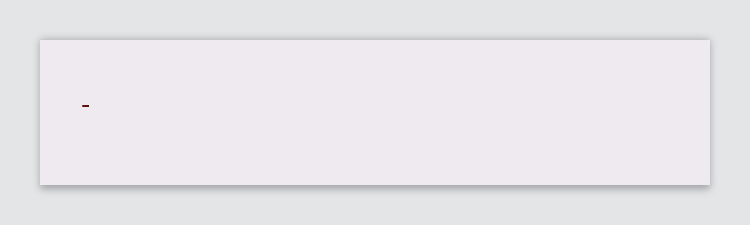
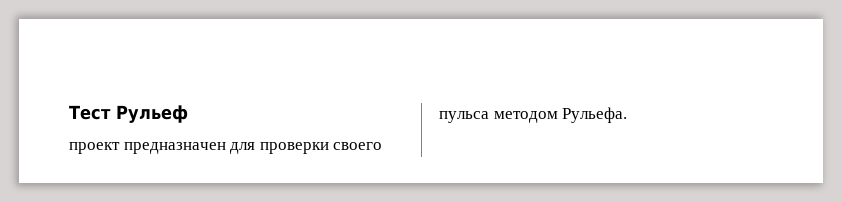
- -
+ Тест Рульеф
+ проект предназначен для проверки своего пульса методом Рульефа.

